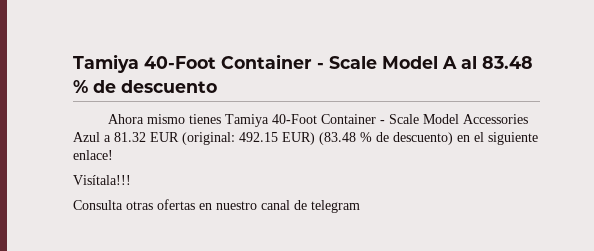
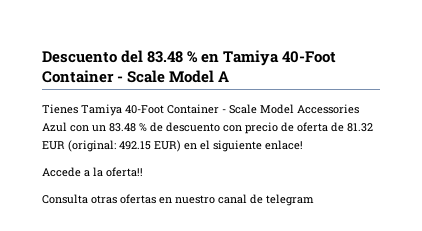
- Tamiya 40-Foot Container - Scale Model A al 83.48 % de descuento
- Ahora mismo tienes Tamiya 40-Foot Container - Scale Model Accessories Azul a 81.32 EUR (original: 492.15 EUR) (83.48 % de descuento) en el siguiente enlace!
+ Descuento del 83.48 % en Tamiya 40-Foot Container - Scale Model A
+ Tienes Tamiya 40-Foot Container - Scale Model Accessories Azul con un 83.48 % de descuento con precio de oferta de 81.32 EUR (original: 492.15 EUR) en el siguiente enlace!
- Visítala!!!
+ Accede a la oferta!!

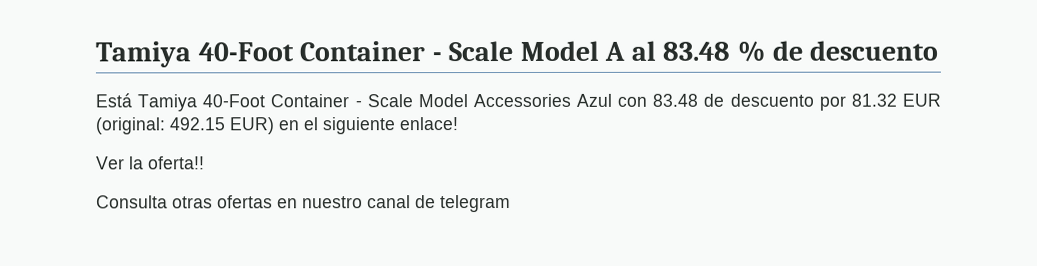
- Descuento del 83.48 % en Tamiya 40-Foot Container - Scale Model A
- Tienes Tamiya 40-Foot Container - Scale Model Accessories Azul con un 83.48 % de descuento con precio de oferta de 81.32 EUR (original: 492.15 EUR) en el siguiente enlace!
+ Tamiya 40-Foot Container - Scale Model A al 83.48 % de descuento
+ Está Tamiya 40-Foot Container - Scale Model Accessories Azul con 83.48 de descuento por 81.32 EUR (original: 492.15 EUR) en el siguiente enlace!
- Accede a la oferta!!
+ Ver la oferta!!

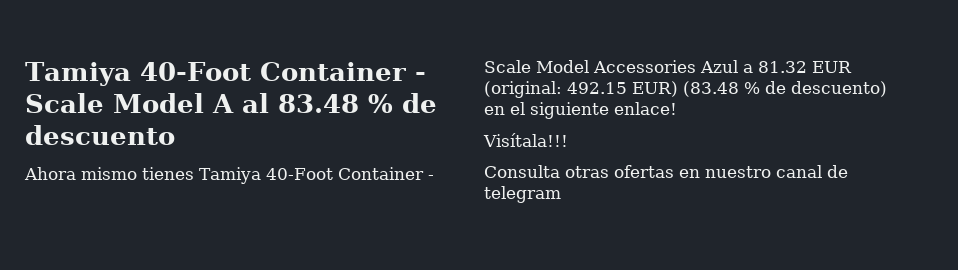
- Está Tamiya 40-Foot Container - Scale Model Accessories Azul con 83.48 de descuento por 81.32 EUR (original: 492.15 EUR) en el siguiente enlace!
+ Ahora mismo tienes Tamiya 40-Foot Container - Scale Model Accessories Azul a 81.32 EUR (original: 492.15 EUR) (83.48 % de descuento) en el siguiente enlace!
- Ver la oferta!!
+ Visítala!!!

